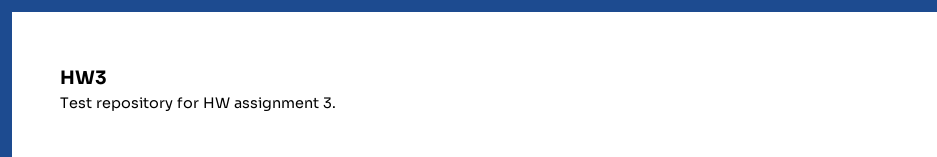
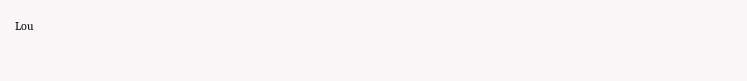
- HW3
- Test repository for HW assignment 3.
+ Lou

